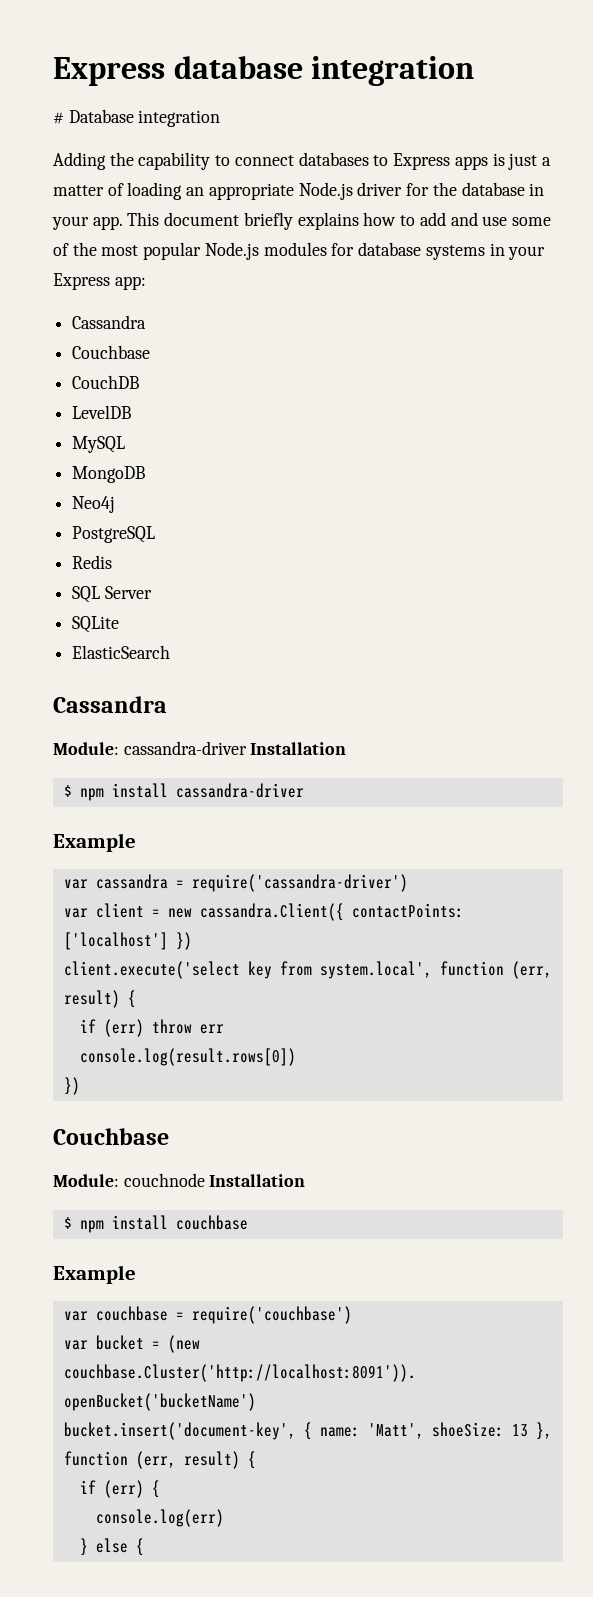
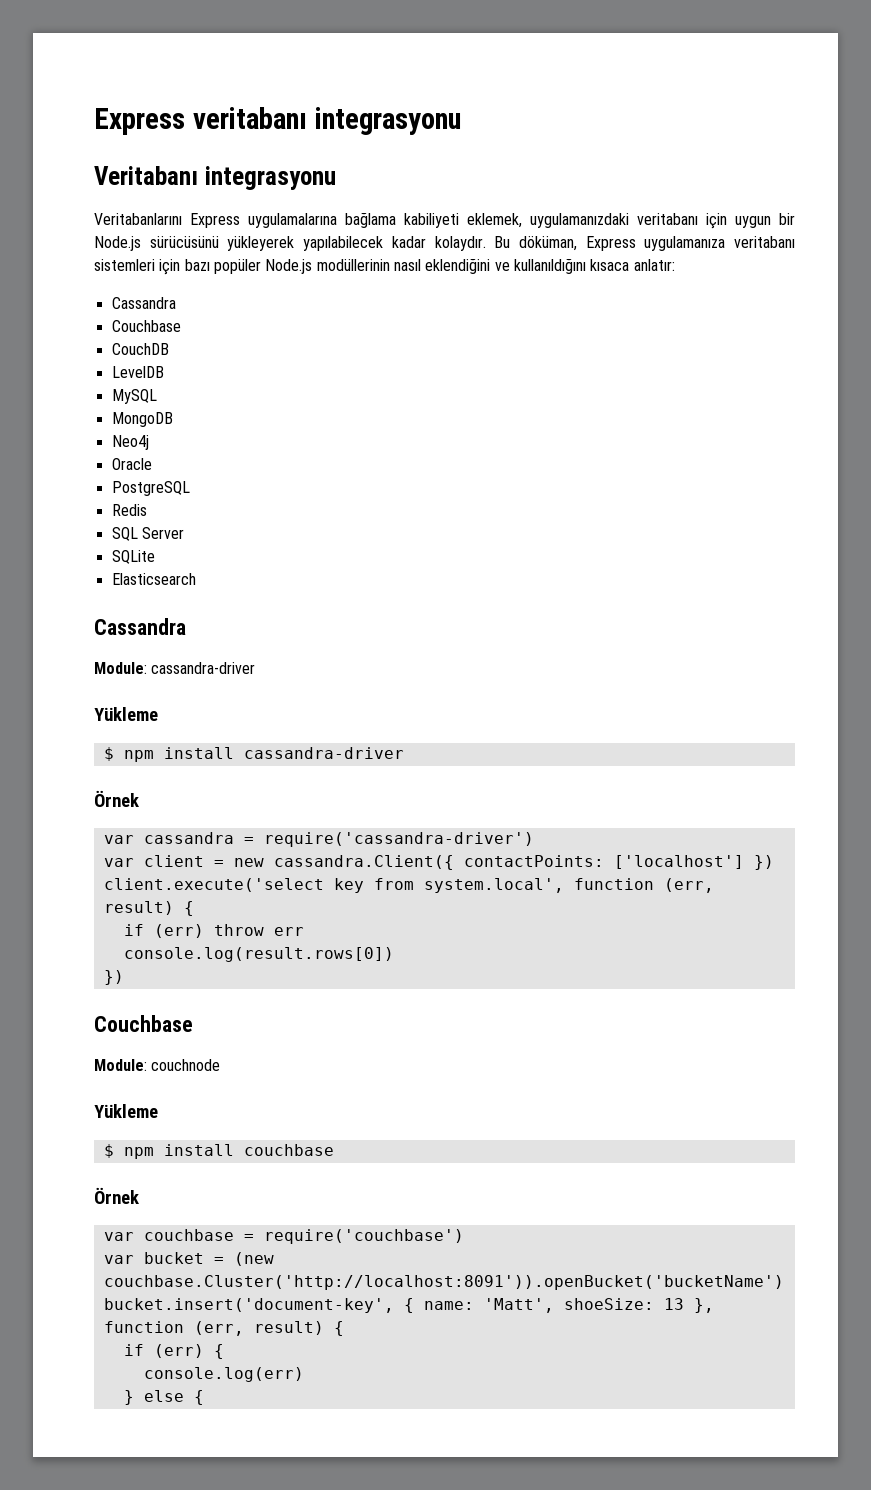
- Express database integration
- # Database integration
- Adding the capability to connect databases to Express apps is just a matter of loading an appropriate Node.js driver for the database in your app. This document briefly explains how to add and use some of the most popular Node.js modules for database systems in your Express app:
+ Express veritabanı integrasyonu
+ Veritabanı integrasyonu
+ Veritabanlarını Express uygulamalarına bağlama kabiliyeti eklemek, uygulamanızdaki veritabanı için uygun bir Node.js sürücüsünü yükleyerek yapılabilecek kadar kolaydır. Bu döküman, Express uygulamanıza veritabanı sistemleri için bazı popüler Node.js modüllerinin nasıl eklendiğini ve kullanıldığını kısaca anlatır:
+ Oracle
- ElasticSearch
+ Elasticsearch
- Module: cassandra-driver Installation
+ Module: cassandra-driver
+ Yükleme
  $ npm install cassandra-driver
- Example
+ Örnek
- Module: couchnode Installation
+ Module: couchnode
+ Yükleme
  $ npm install couchbase
- Example
+ Örnek

